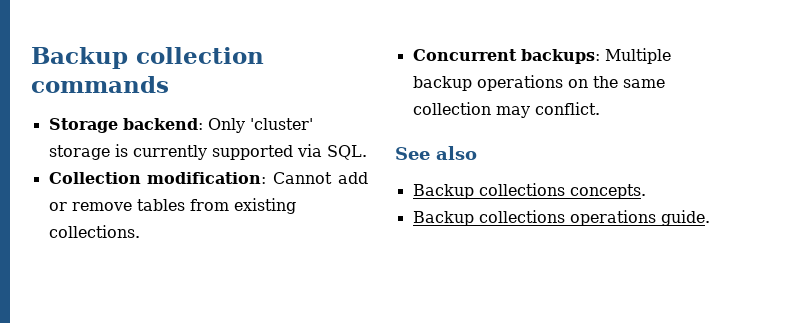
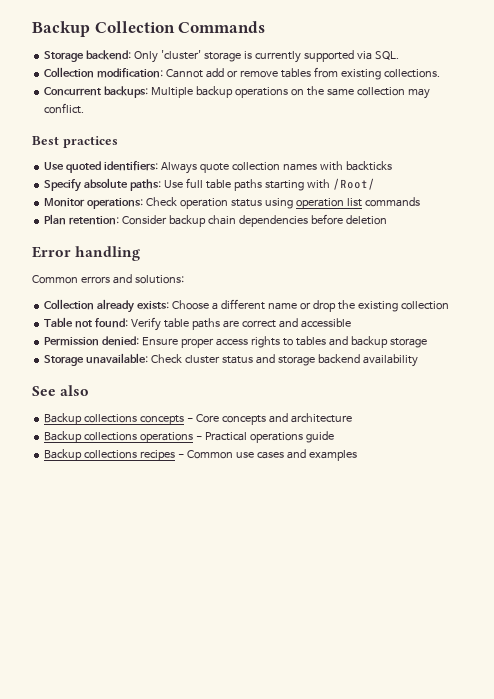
- Backup collection commands
+ Backup Collection Commands
+ Best practices
+ Use quoted identifiers: Always quote collection names with backticks
+ Specify absolute paths: Use full table paths starting with /Root/
+ Monitor operations: Check operation status using operation list commands
+ Plan retention: Consider backup chain dependencies before deletion
+ Error handling
+ Common errors and solutions:
+ Collection already exists: Choose a different name or drop the existing collection
+ Table not found: Verify table paths are correct and accessible
+ Permission denied: Ensure proper access rights to tables and backup storage
+ Storage unavailable: Check cluster status and storage backend availability
  See also
- Backup collections concepts.
- Backup collections operations guide.
+ Backup collections concepts - Core concepts and architecture
+ Backup collections operations - Practical operations guide
+ Backup collections recipes - Common use cases and examples

